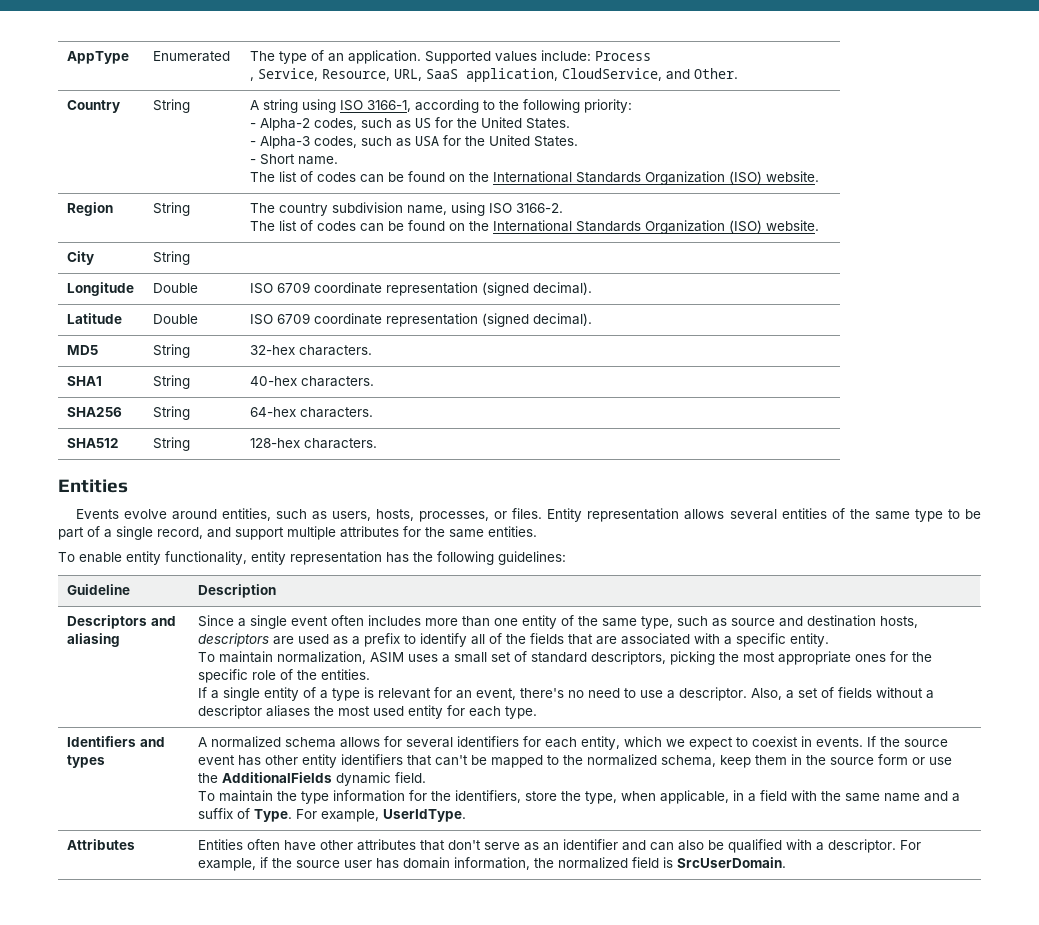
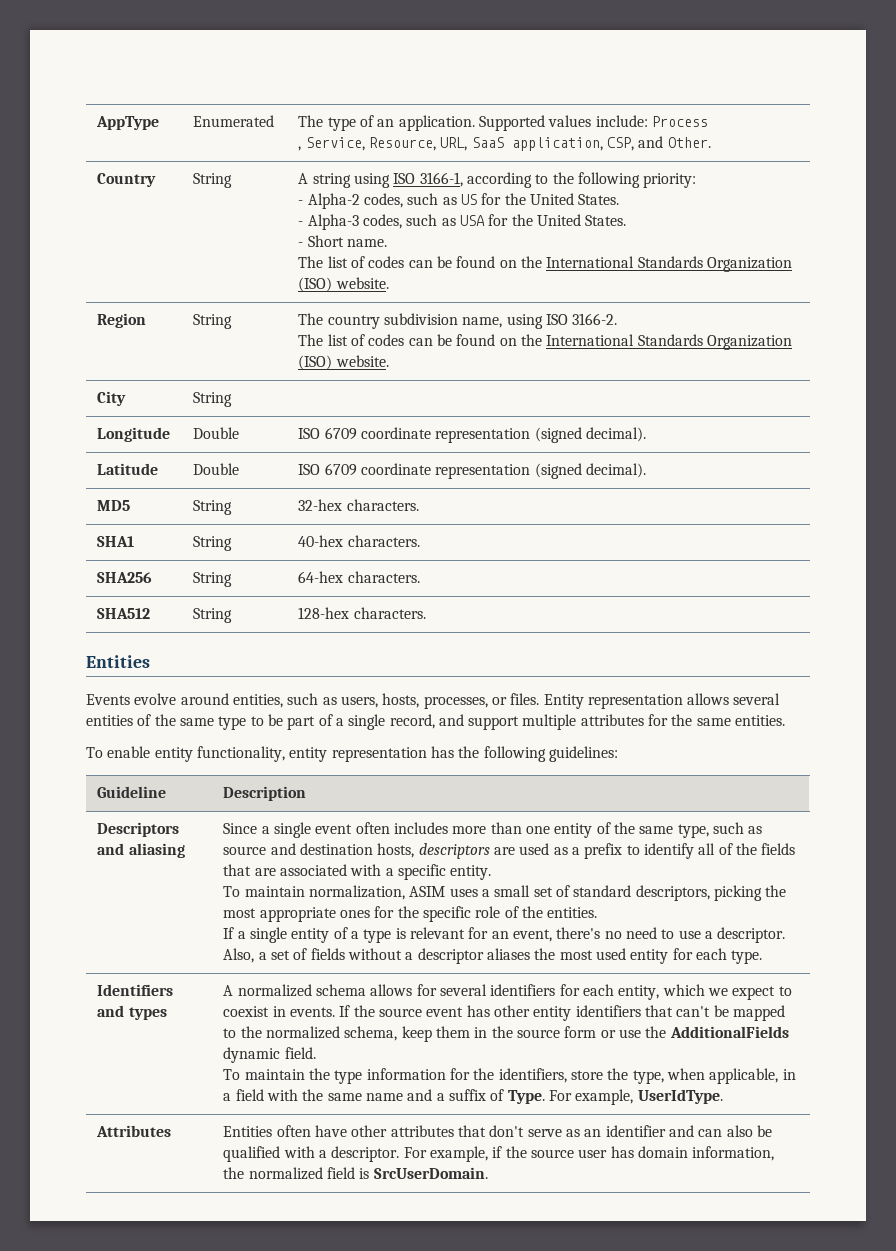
  AppType | Enumerated | The type of an application. Supported values include: Process
- , Service, Resource, URL, SaaS application, CloudService, and Other.
+ , Service, Resource, URL, SaaS application, CSP, and Other.

